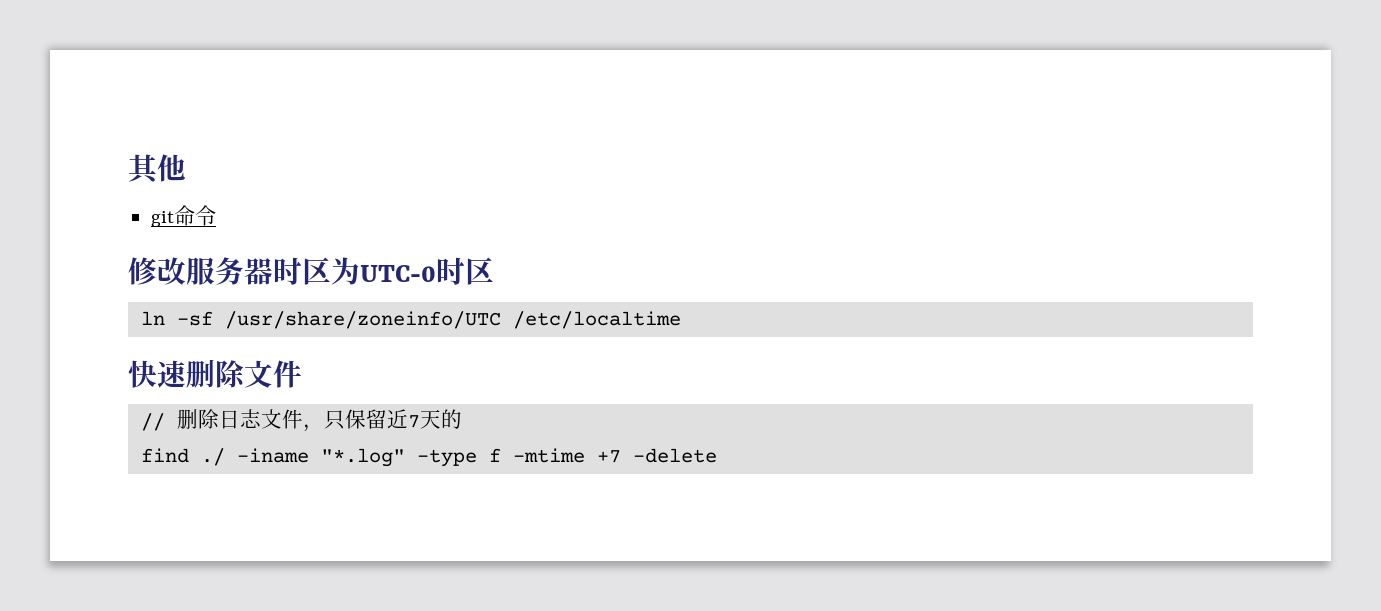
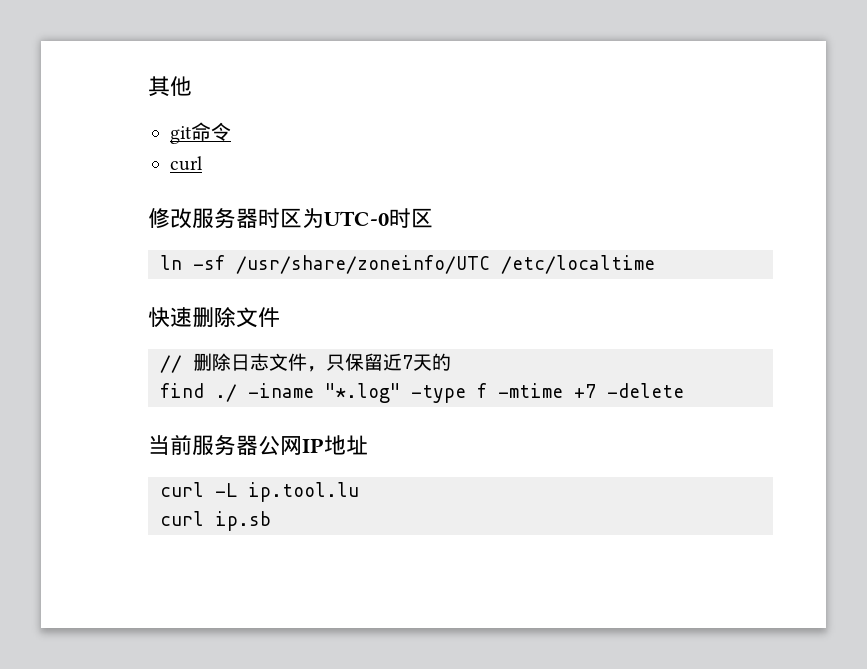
  git命令
+ curl
+ 当前服务器公网IP地址
+ curl -L ip.tool.lu
+ curl ip.sb

